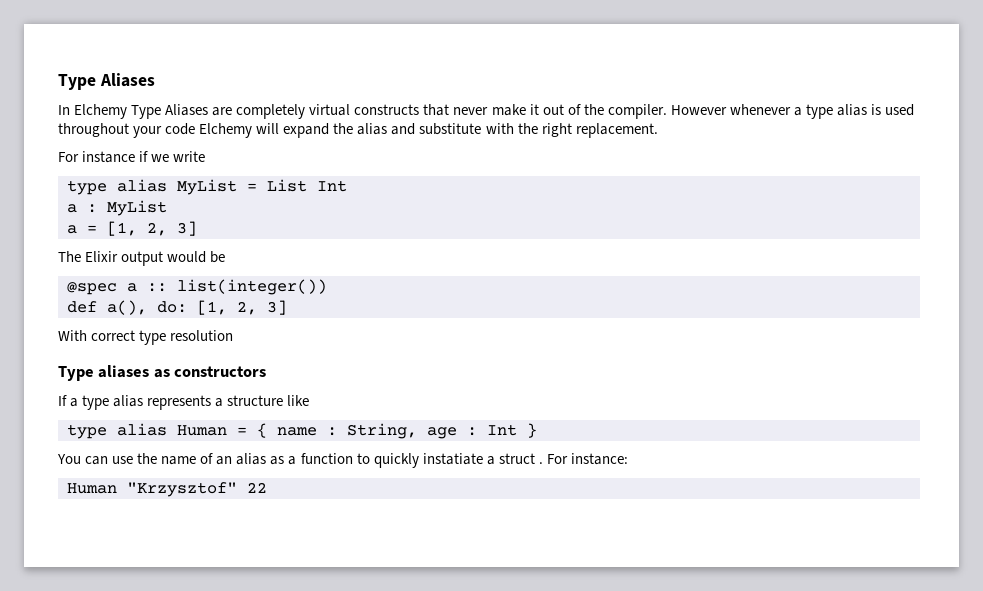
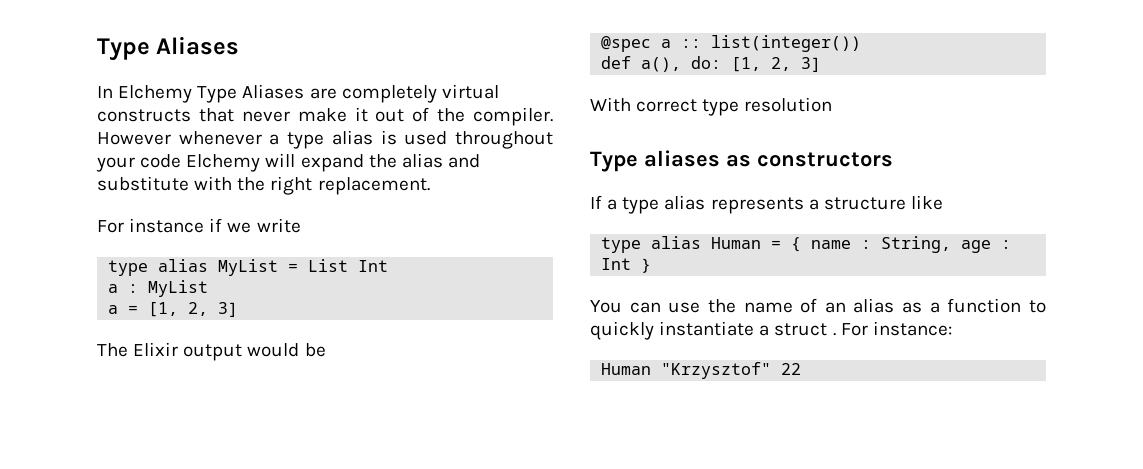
- You can use the name of an alias as a function to quickly instatiate a struct .
+ You can use the name of an alias as a function to quickly instantiate a struct .

